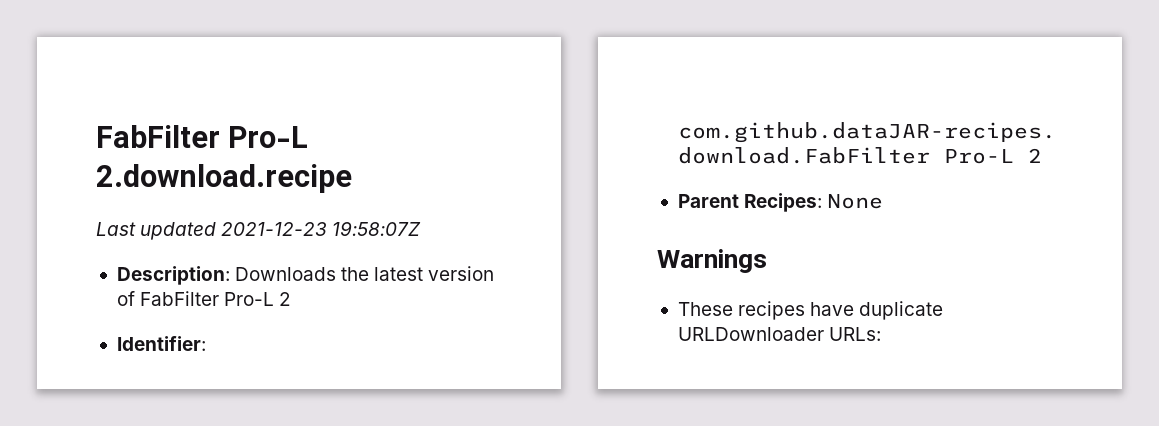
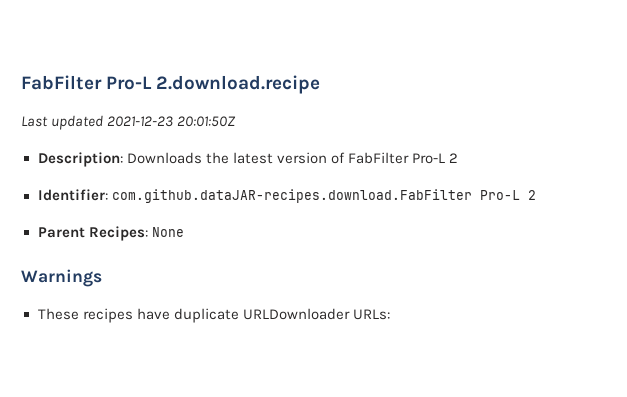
- Last updated 2021-12-23 19:58:07Z
+ Last updated 2021-12-23 20:01:50Z

